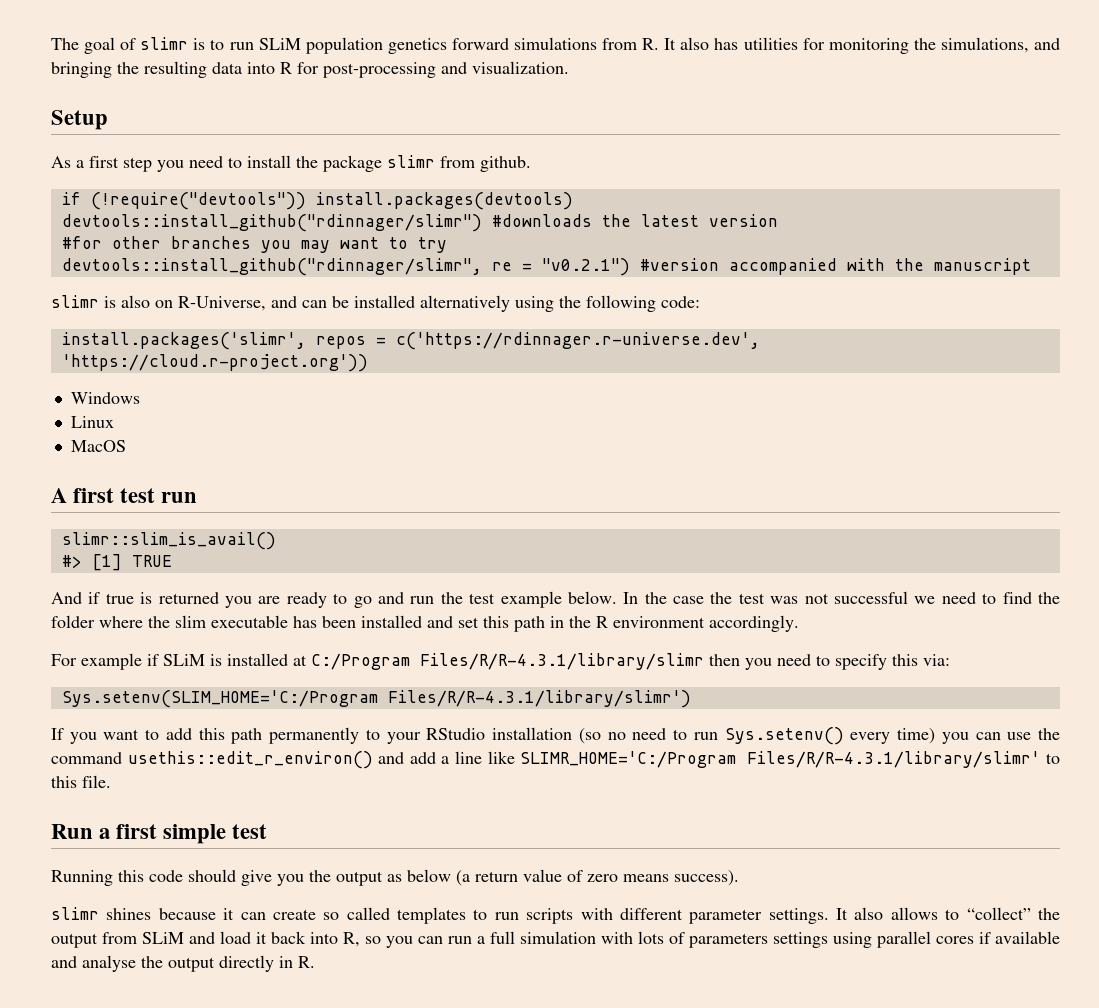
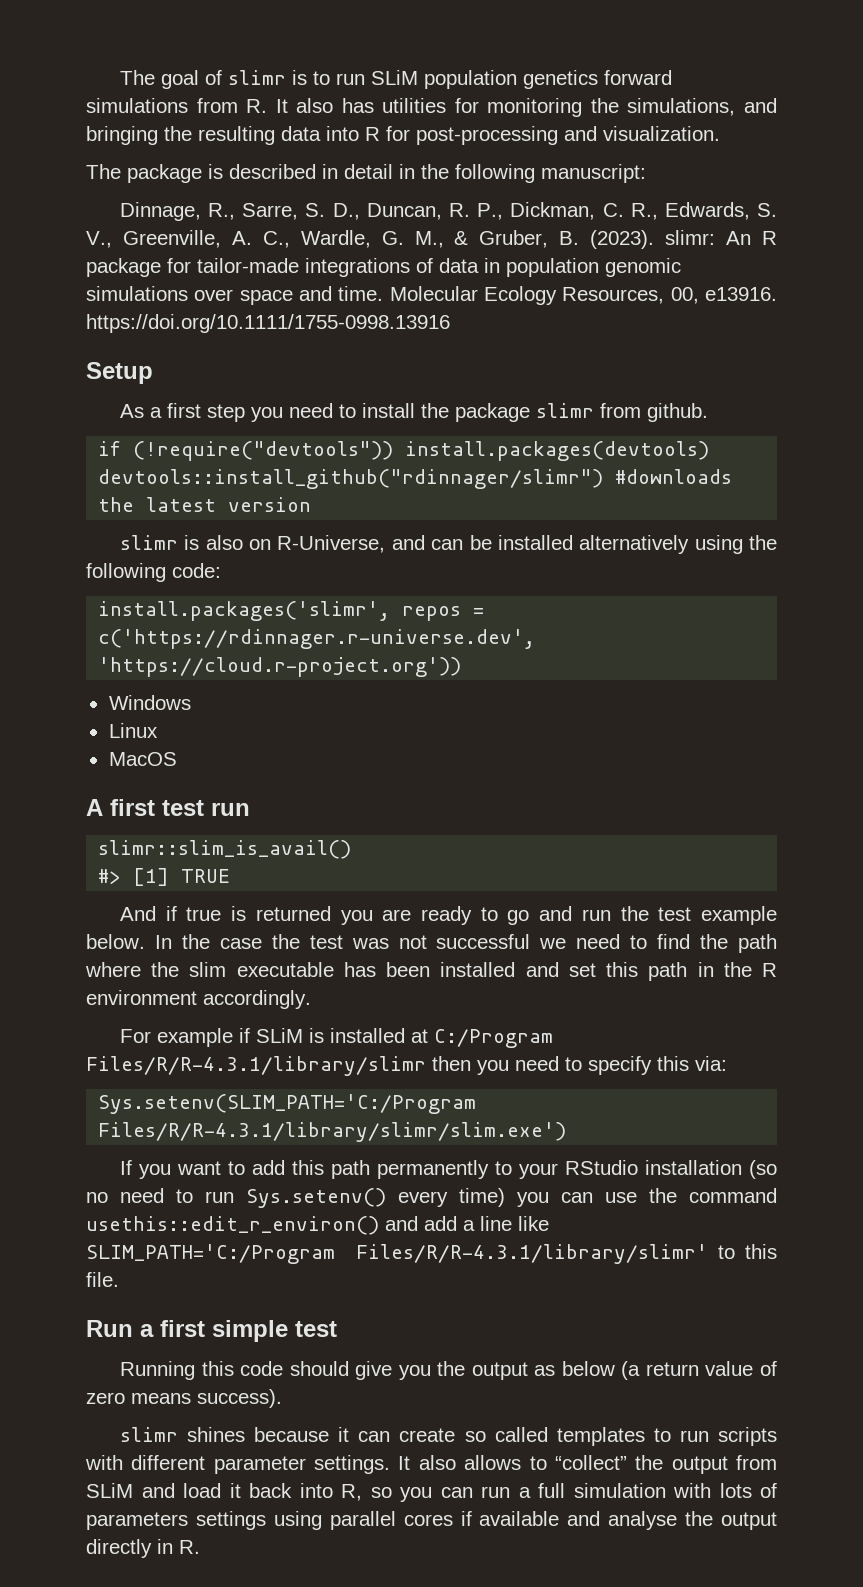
+ The package is described in detail in the following manuscript:
+ Dinnage, R., Sarre, S. D., Duncan, R. P., Dickman, C. R., Edwards, S. V., Greenville, A. C., Wardle, G. M., & Gruber, B. (2023). slimr: An R package for tailor-made integrations of data in population genomic simulations over space and time. Molecular Ecology Resources, 00, e13916. https://doi.org/10.1111/1755-0998.13916
- #for other branches you may want to try
- devtools::install_github("rdinnager/slimr", re = "v0.2.1") #version accompanied with the manuscript
- In the case the test was not successful we need to find the folder where the slim executable has been installed and set this path in the R environment accordingly.
+ In the case the test was not successful we need to find the path where the slim executable has been installed and set this path in the R environment accordingly.
- Sys.setenv(SLIM_HOME='C:/Program Files/R/R-4.3.1/library/slimr')
+ Sys.setenv(SLIM_PATH='C:/Program Files/R/R-4.3.1/library/slimr/slim.exe')
- If you want to add this path permanently to your RStudio installation (so no need to run Sys.setenv() every time) you can use the command usethis::edit_r_environ() and add a line like SLIMR_HOME='C:/Program Files/R/R-4.3.1/library/slimr' to this file.
+ If you want to add this path permanently to your RStudio installation (so no need to run Sys.setenv() every time) you can use the command usethis::edit_r_environ() and add a line like SLIM_PATH='C:/Program Files/R/R-4.3.1/library/slimr' to this file.

